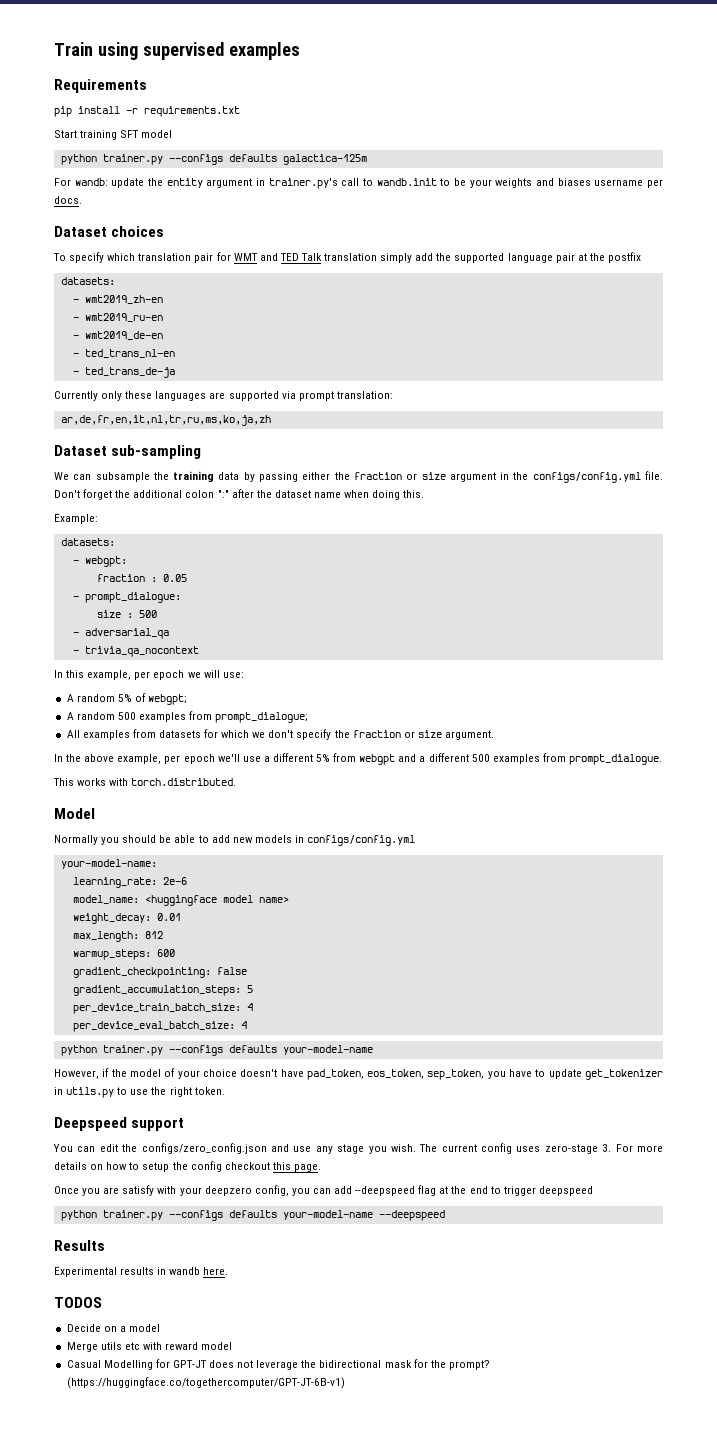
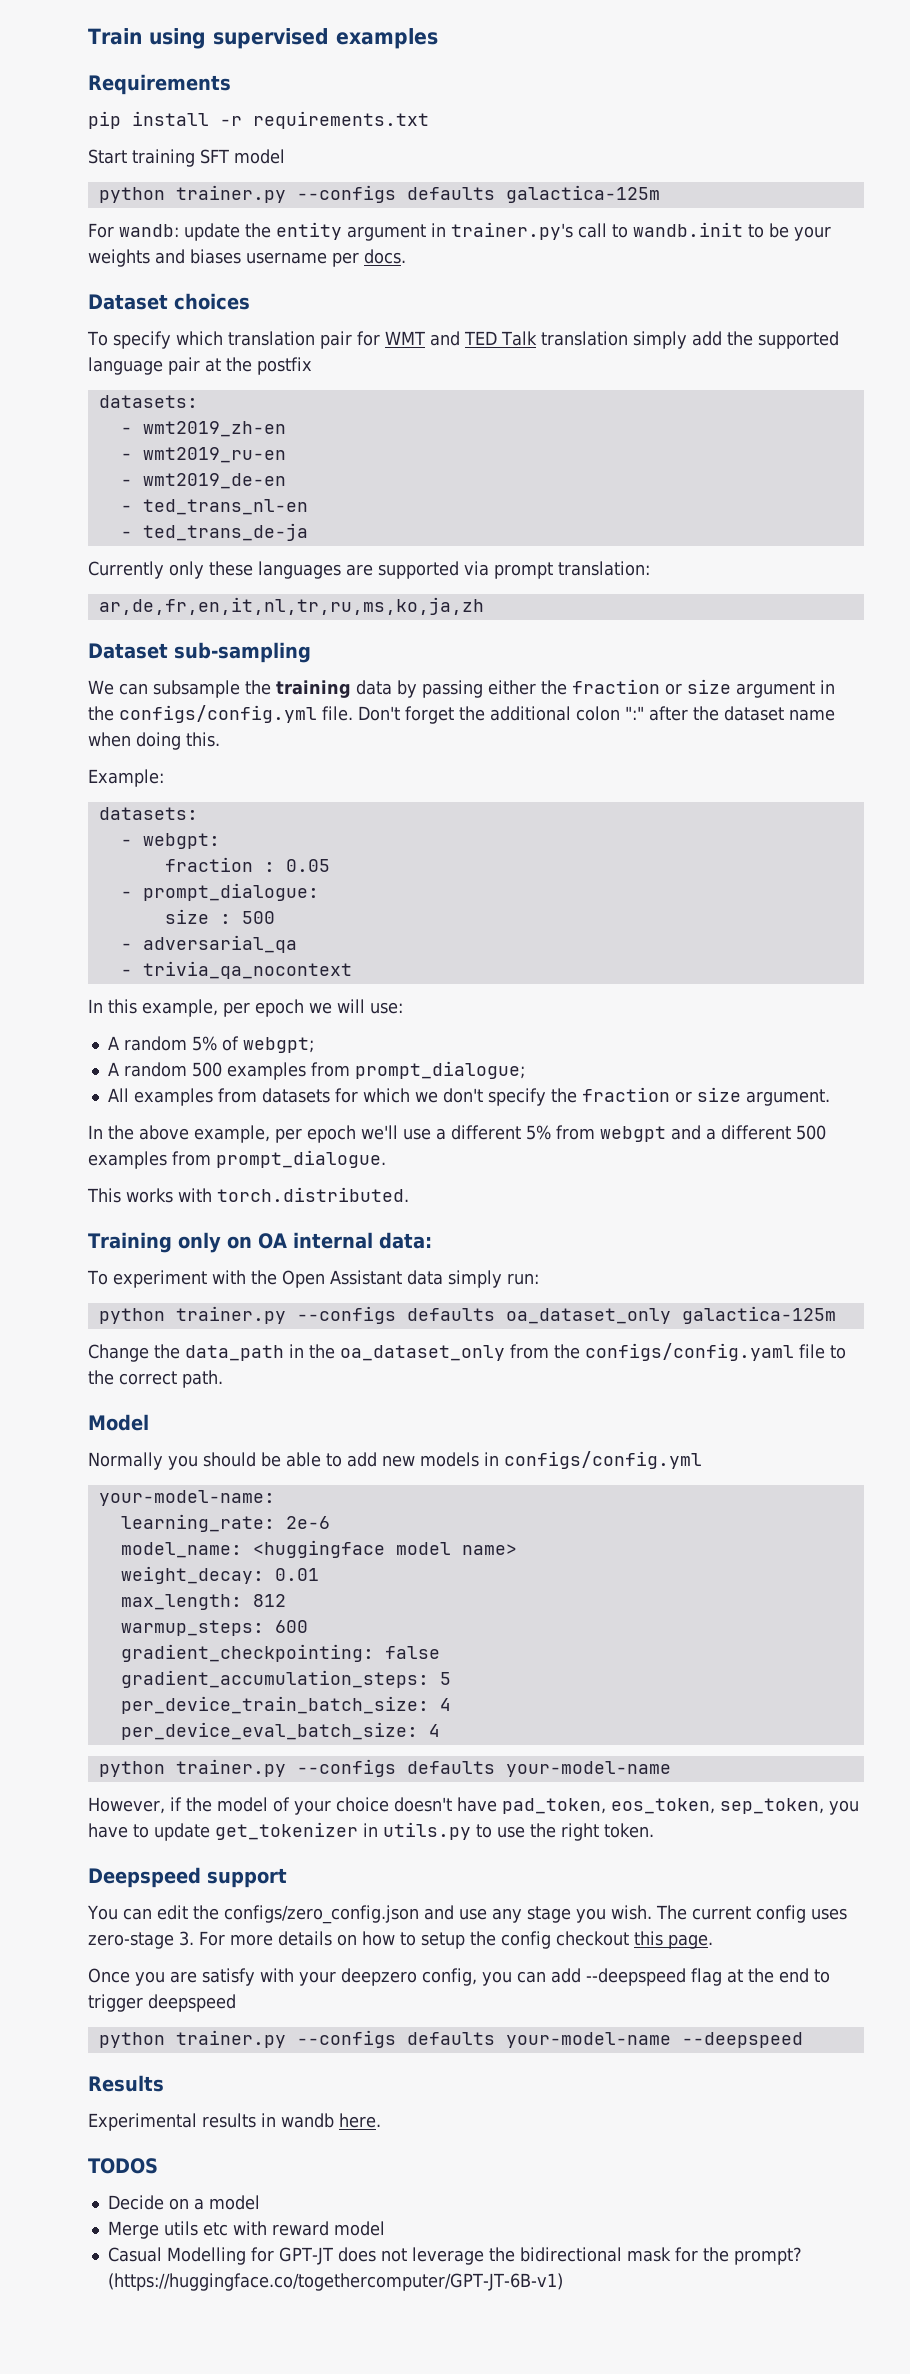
+ Training only on OA internal data:
+ To experiment with the Open Assistant data simply run:
+ python trainer.py --configs defaults oa_dataset_only galactica-125m
+ Change the data_path in the oa_dataset_only from the configs/config.yaml file to the correct path.

